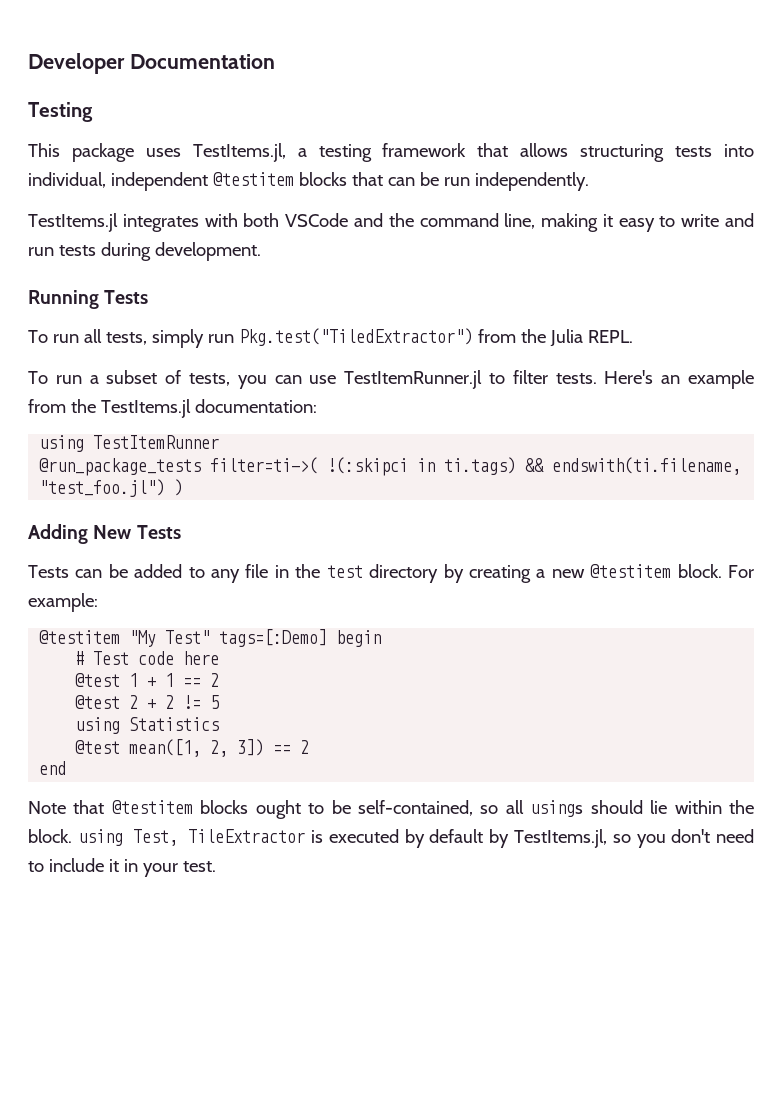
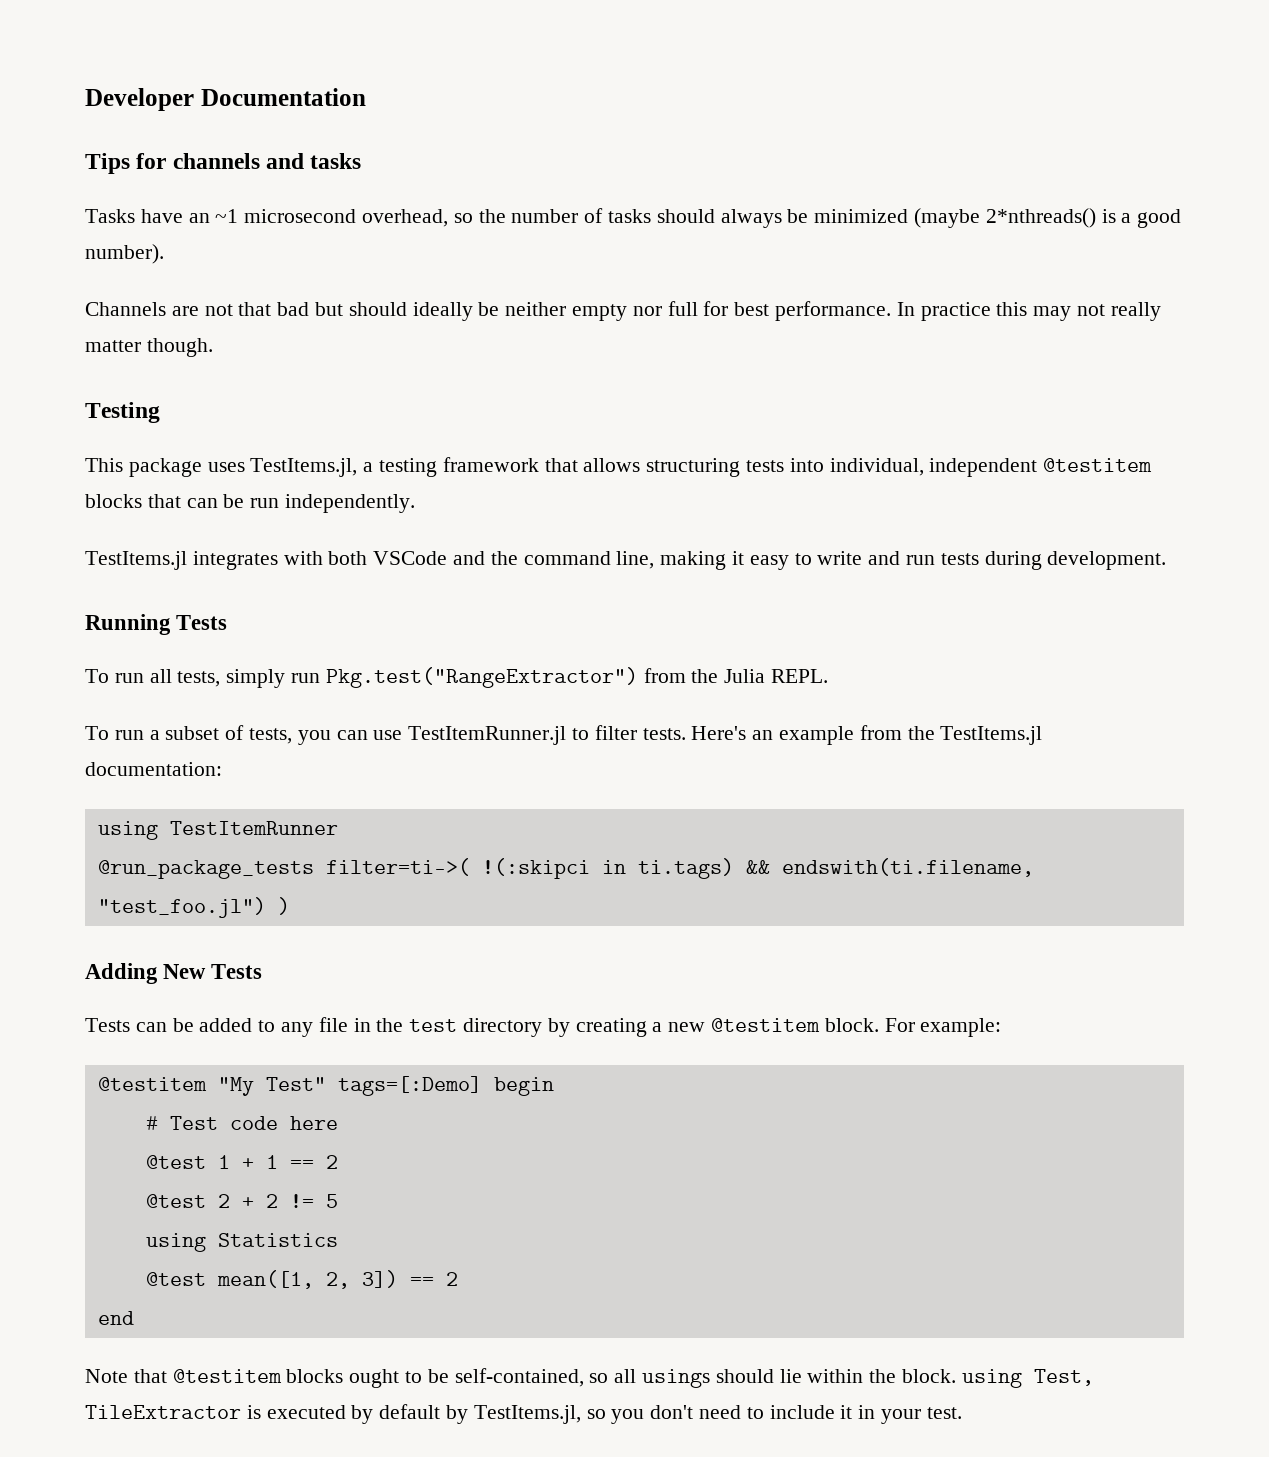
+ Tips for channels and tasks
+ Tasks have an ~1 microsecond overhead, so the number of tasks should always be minimized (maybe 2*nthreads() is a good number).
+ Channels are not that bad but should ideally be neither empty nor full for best performance. In practice this may not really matter though.
- To run all tests, simply run Pkg.test("TiledExtractor") from the Julia REPL.
+ To run all tests, simply run Pkg.test("RangeExtractor") from the Julia REPL.

